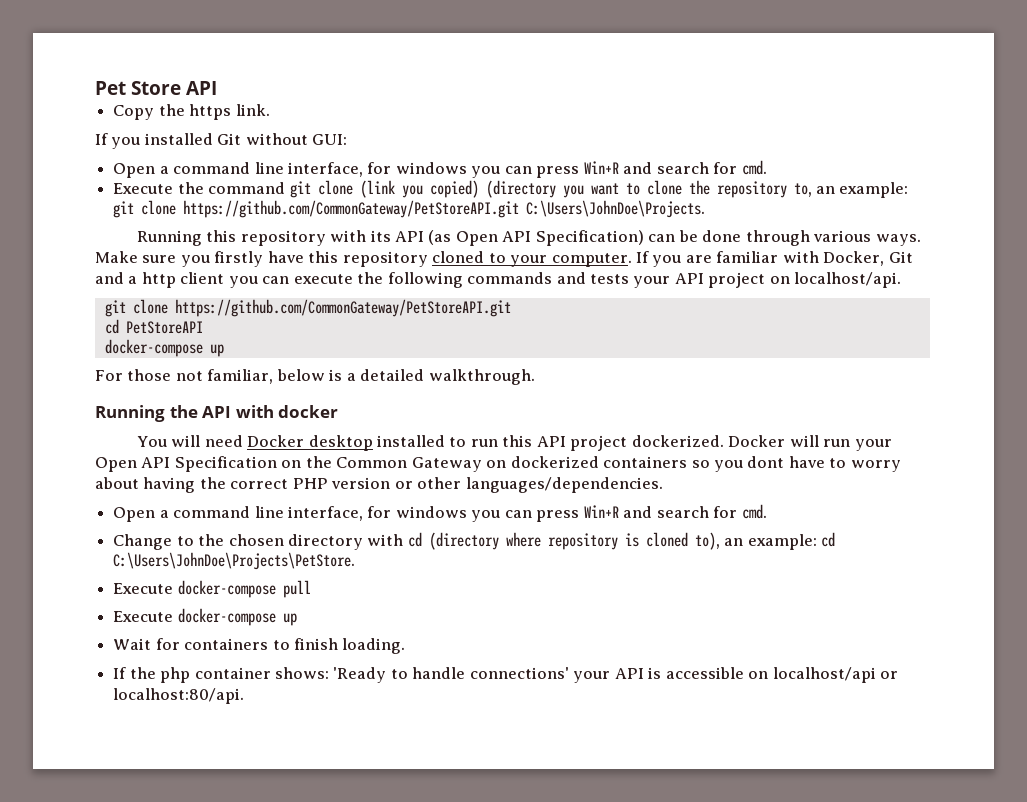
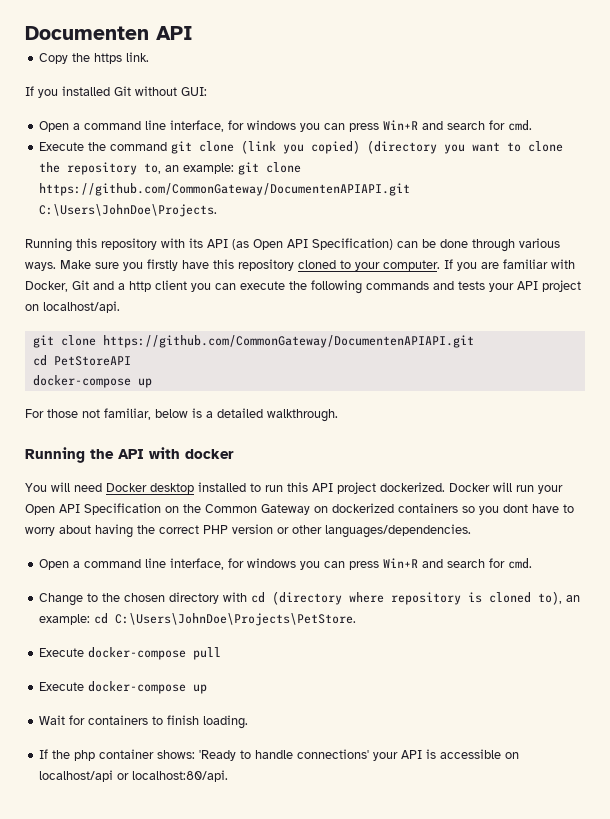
- Pet Store API
+ Documenten API
- Execute the command git clone (link you copied) (directory you want to clone the repository to, an example: git clone https://github.com/CommonGateway/PetStoreAPI.git C:\Users\JohnDoe\Projects.
+ Execute the command git clone (link you copied) (directory you want to clone the repository to, an example: git clone https://github.com/CommonGateway/DocumentenAPIAPI.git C:\Users\JohnDoe\Projects.
  If you are familiar with Docker, Git and a http client you can execute the following commands and tests your API project on localhost/api.
- git clone https://github.com/CommonGateway/PetStoreAPI.git
+ git clone https://github.com/CommonGateway/DocumentenAPIAPI.git

